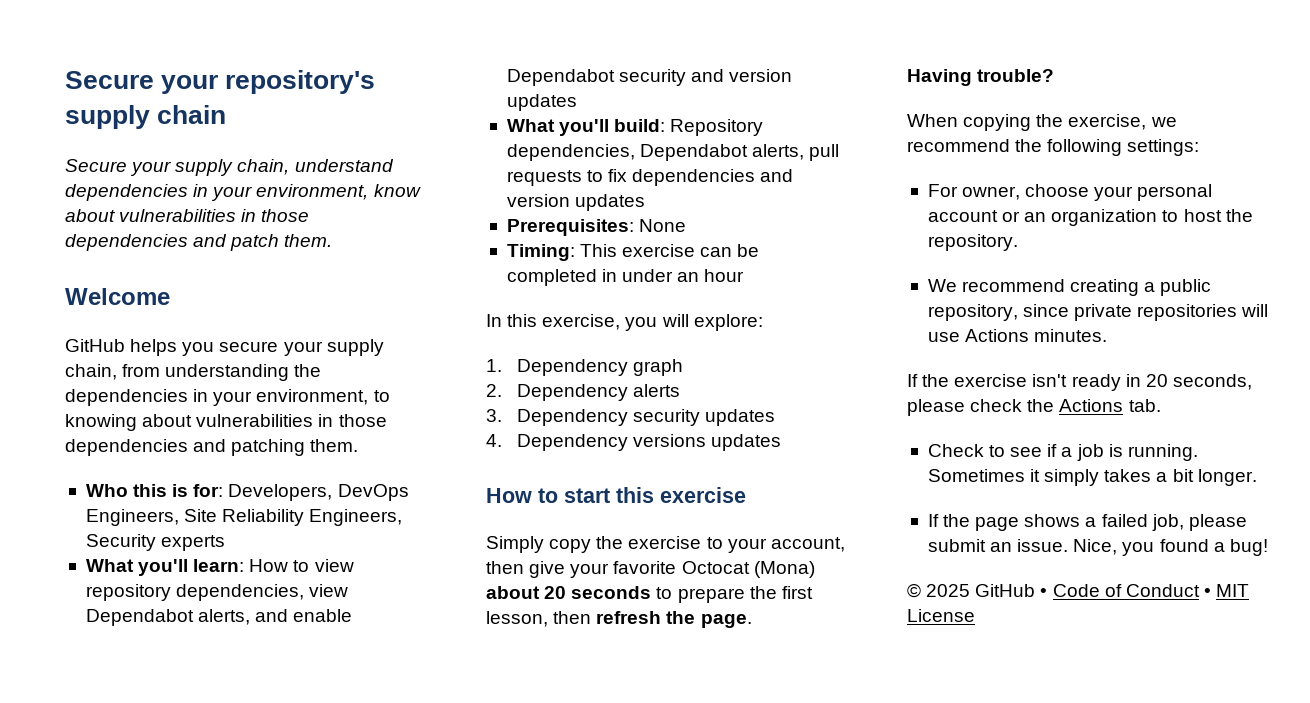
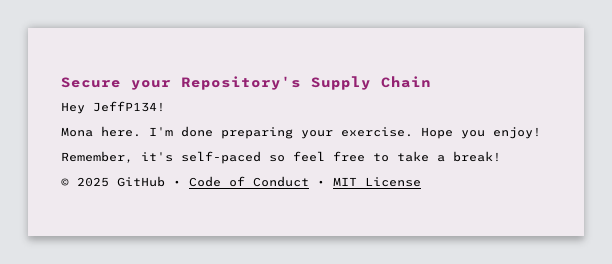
- Secure your repository's supply chain
- Secure your supply chain, understand dependencies in your environment, know about vulnerabilities in those dependencies and patch them.
- Welcome
- GitHub helps you secure your supply chain, from understanding the dependencies in your environment, to knowing about vulnerabilities in those dependencies and patching them.
- Who this is for: Developers, DevOps Engineers, Site Reliability Engineers, Security experts
- What you'll learn: How to view repository dependencies, view Dependabot alerts, and enable Dependabot security and version updates
- What you'll build: Repository dependencies, Dependabot alerts, pull requests to fix dependencies and version updates
- Prerequisites: None
- Timing: This exercise can be completed in under an hour
- In this exercise, you will explore:
- 1. Dependency graph
- 2. Dependency alerts
- 3. Dependency security updates
- 4. Dependency versions updates
- How to start this exercise
- Simply copy the exercise to your account, then give your favorite Octocat (Mona) about 20 seconds to prepare the first lesson, then refresh the page.
- Having trouble?
- When copying the exercise, we recommend the following settings:
- For owner, choose your personal account or an organization to host the repository.
- We recommend creating a public repository, since private repositories will use Actions minutes.
- If the exercise isn't ready in 20 seconds, please check the Actions tab.
- Check to see if a job is running. Sometimes it simply takes a bit longer.
- If the page shows a failed job, please submit an issue. Nice, you found a bug!
+ Secure your Repository's Supply Chain
+ Hey JeffP134!
+ Mona here. I'm done preparing your exercise. Hope you enjoy!
+ Remember, it's self-paced so feel free to take a break!

